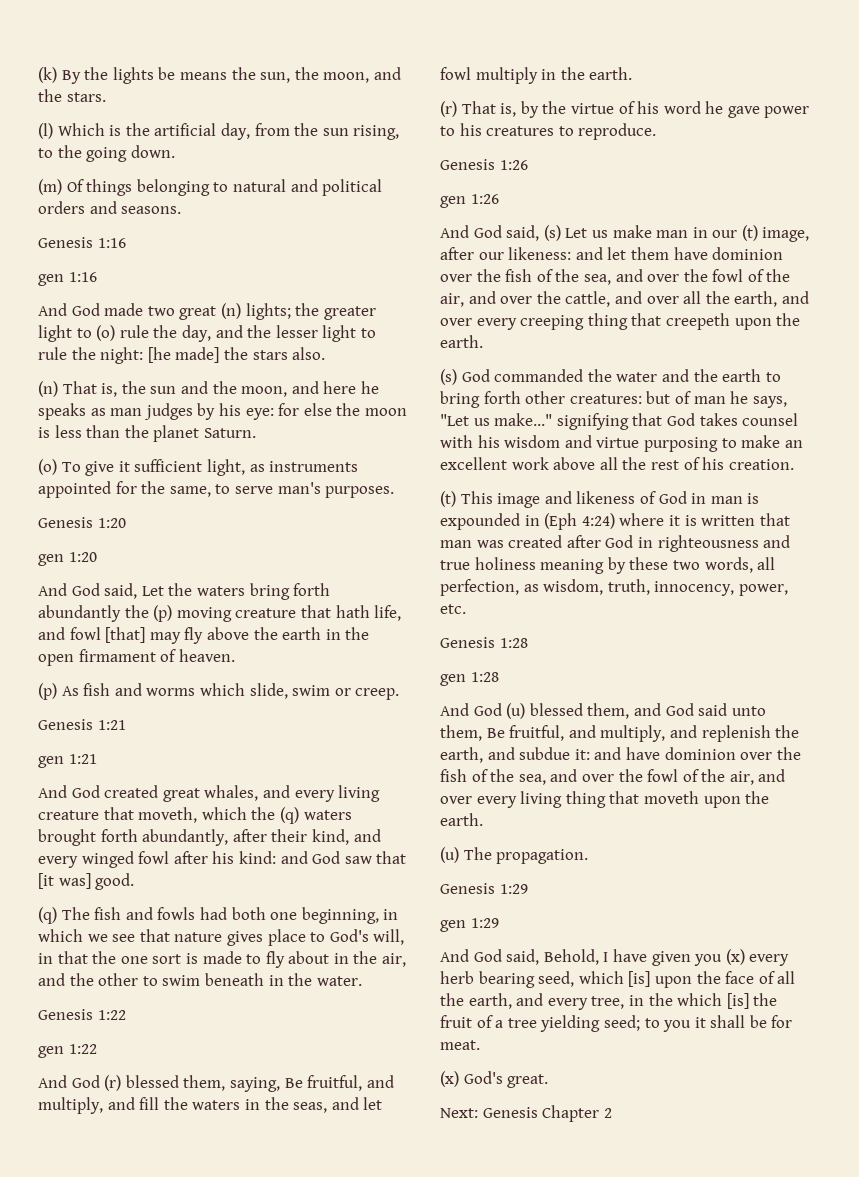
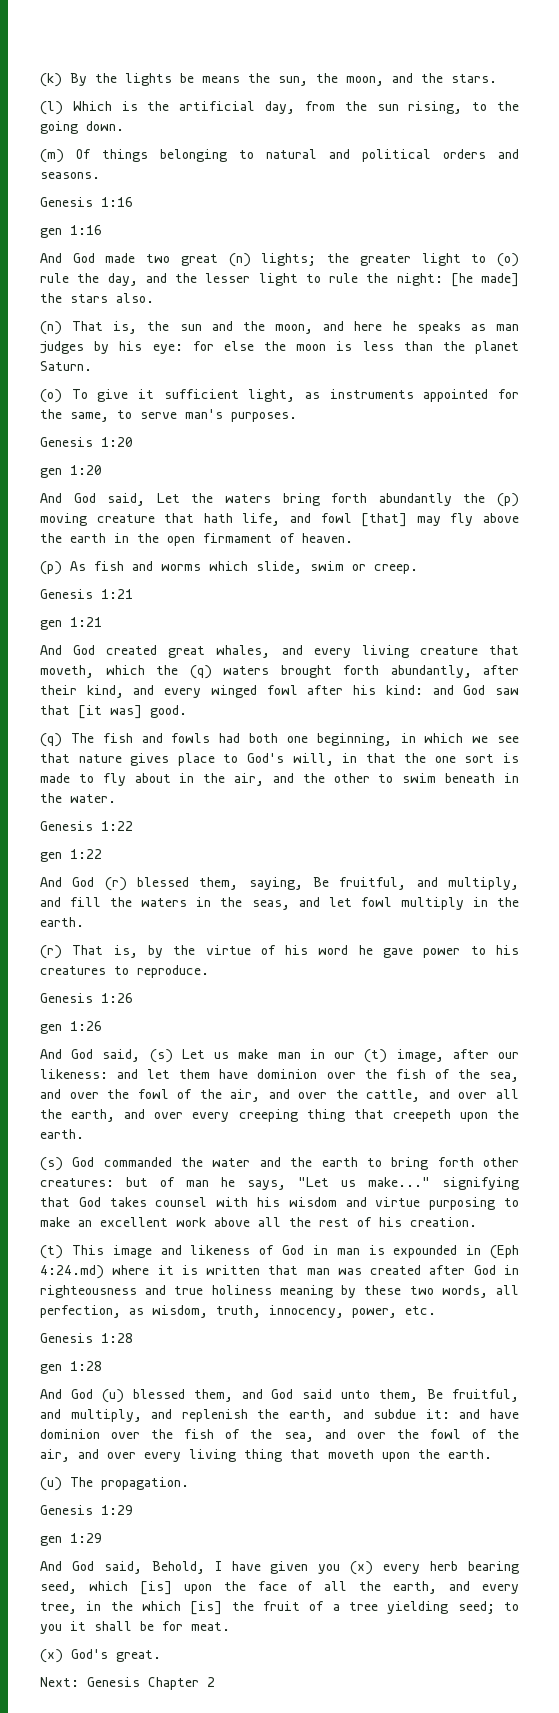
- (t) This image and likeness of God in man is expounded in (Eph 4:24) where it is written that man was created after God in righteousness and true holiness meaning by these two words, all perfection, as wisdom, truth, innocency, power, etc.
+ (t) This image and likeness of God in man is expounded in (Eph 4:24.md) where it is written that man was created after God in righteousness and true holiness meaning by these two words, all perfection, as wisdom, truth, innocency, power, etc.

